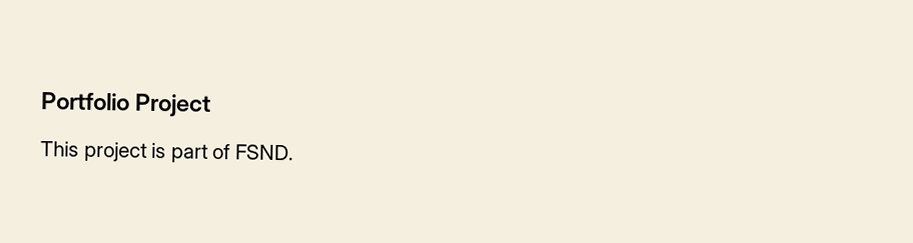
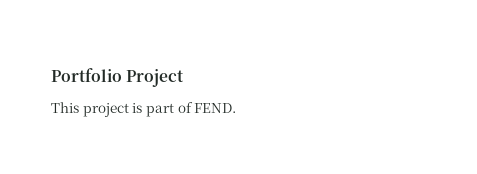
- This project is part of FSND.
+ This project is part of FEND.

